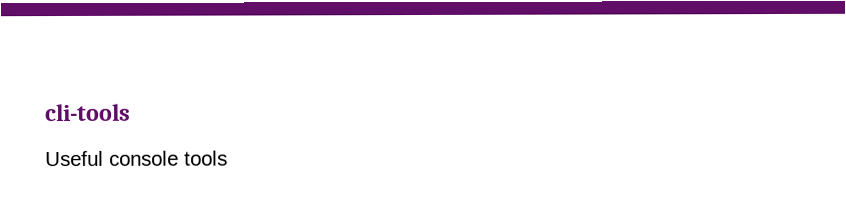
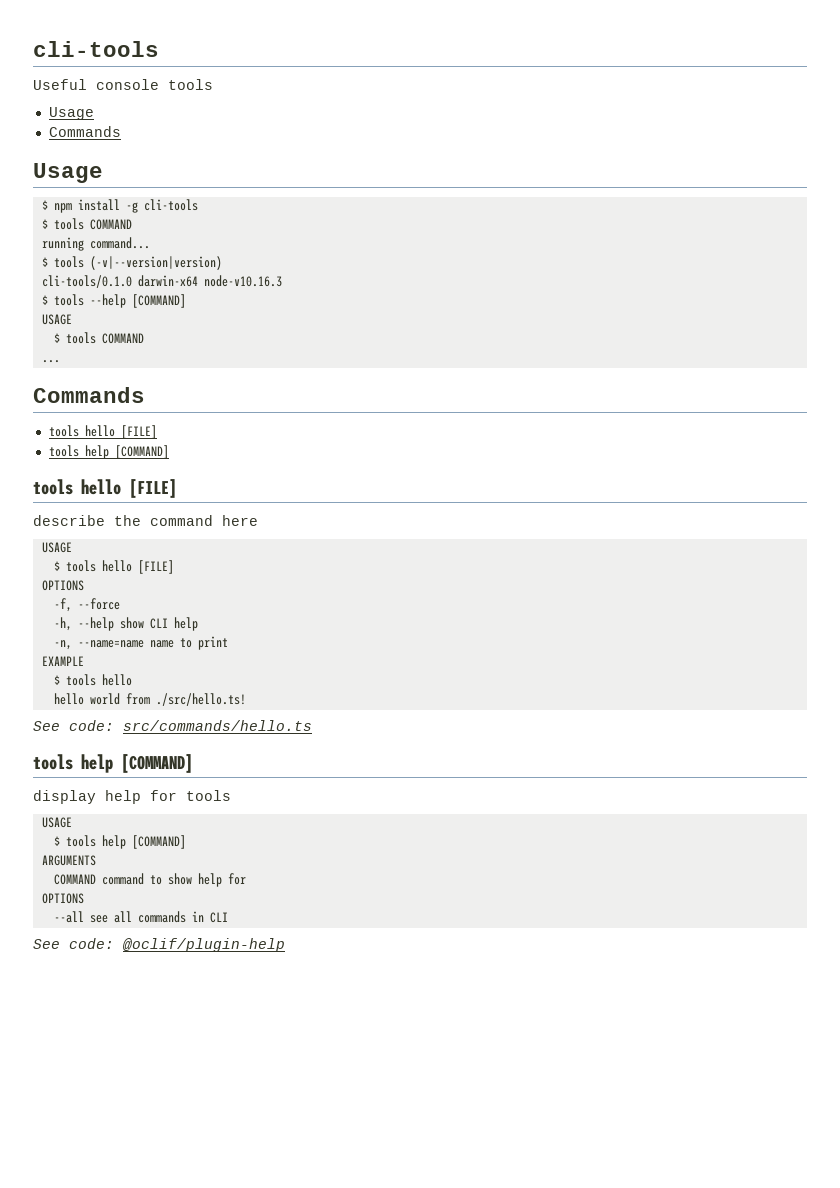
  Useful console tools
+ Usage
+ Commands
+ Usage
+ $ npm install -g cli-tools
+ $ tools COMMAND
+ running command...
+ $ tools (-v|--version|version)
+ cli-tools/0.1.0 darwin-x64 node-v10.16.3
+ $ tools --help [COMMAND]
+ USAGE
+ $ tools COMMAND
+ ...
+ Commands
+ tools hello [FILE]
+ tools help [COMMAND]
+ tools hello [FILE]
+ describe the command here
+ USAGE
+ $ tools hello [FILE]
+ OPTIONS
+ -f, --force
+ -h, --help show CLI help
+ -n, --name=name name to print
+ EXAMPLE
+ $ tools hello
+ hello world from ./src/hello.ts!
+ See code: src/commands/hello.ts
+ tools help [COMMAND]
+ display help for tools
+ USAGE
+ $ tools help [COMMAND]
+ ARGUMENTS
+ COMMAND command to show help for
+ OPTIONS
+ --all see all commands in CLI
+ See code: @oclif/plugin-help

